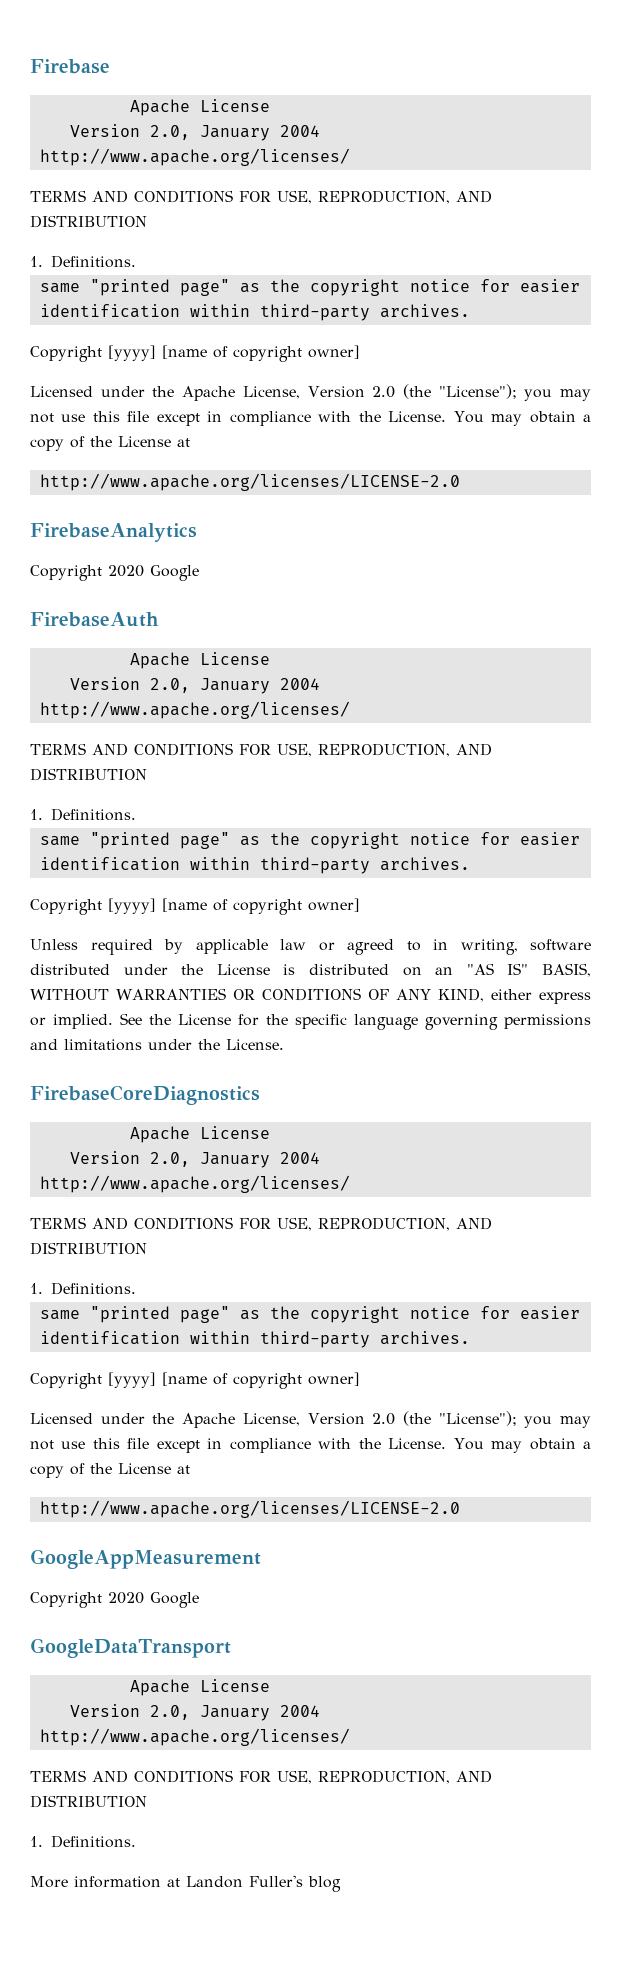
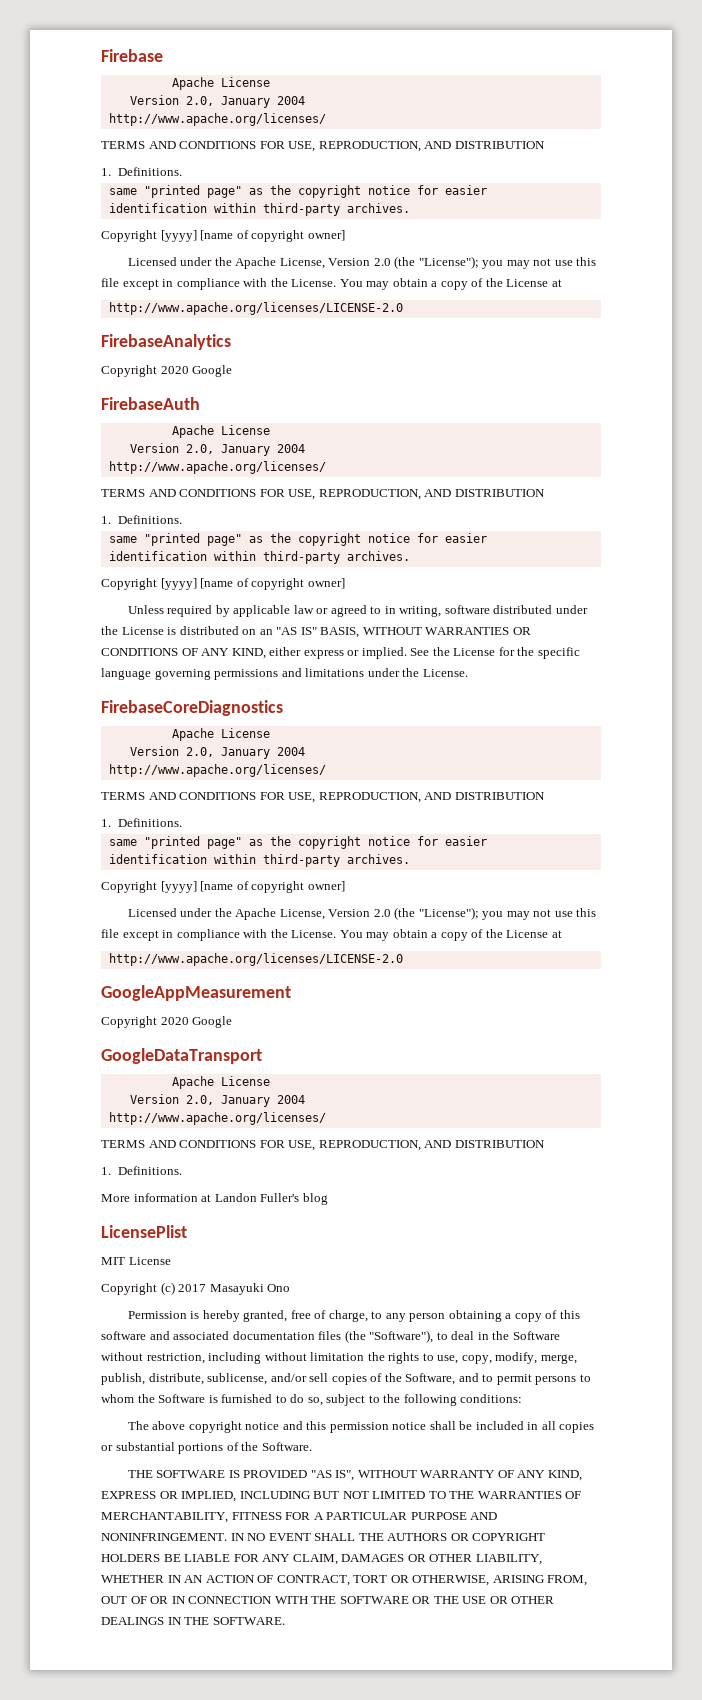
+ LicensePlist
+ MIT License
+ Copyright (c) 2017 Masayuki Ono
+ Permission is hereby granted, free of charge, to any person obtaining a copy of this software and associated documentation files (the "Software"), to deal in the Software without restriction, including without limitation the rights to use, copy, modify, merge, publish, distribute, sublicense, and/or sell copies of the Software, and to permit persons to whom the Software is furnished to do so, subject to the following conditions:
+ The above copyright notice and this permission notice shall be included in all copies or substantial portions of the Software.
+ THE SOFTWARE IS PROVIDED "AS IS", WITHOUT WARRANTY OF ANY KIND, EXPRESS OR IMPLIED, INCLUDING BUT NOT LIMITED TO THE WARRANTIES OF MERCHANTABILITY, FITNESS FOR A PARTICULAR PURPOSE AND NONINFRINGEMENT. IN NO EVENT SHALL THE AUTHORS OR COPYRIGHT HOLDERS BE LIABLE FOR ANY CLAIM, DAMAGES OR OTHER LIABILITY, WHETHER IN AN ACTION OF CONTRACT, TORT OR OTHERWISE, ARISING FROM, OUT OF OR IN CONNECTION WITH THE SOFTWARE OR THE USE OR OTHER DEALINGS IN THE SOFTWARE.

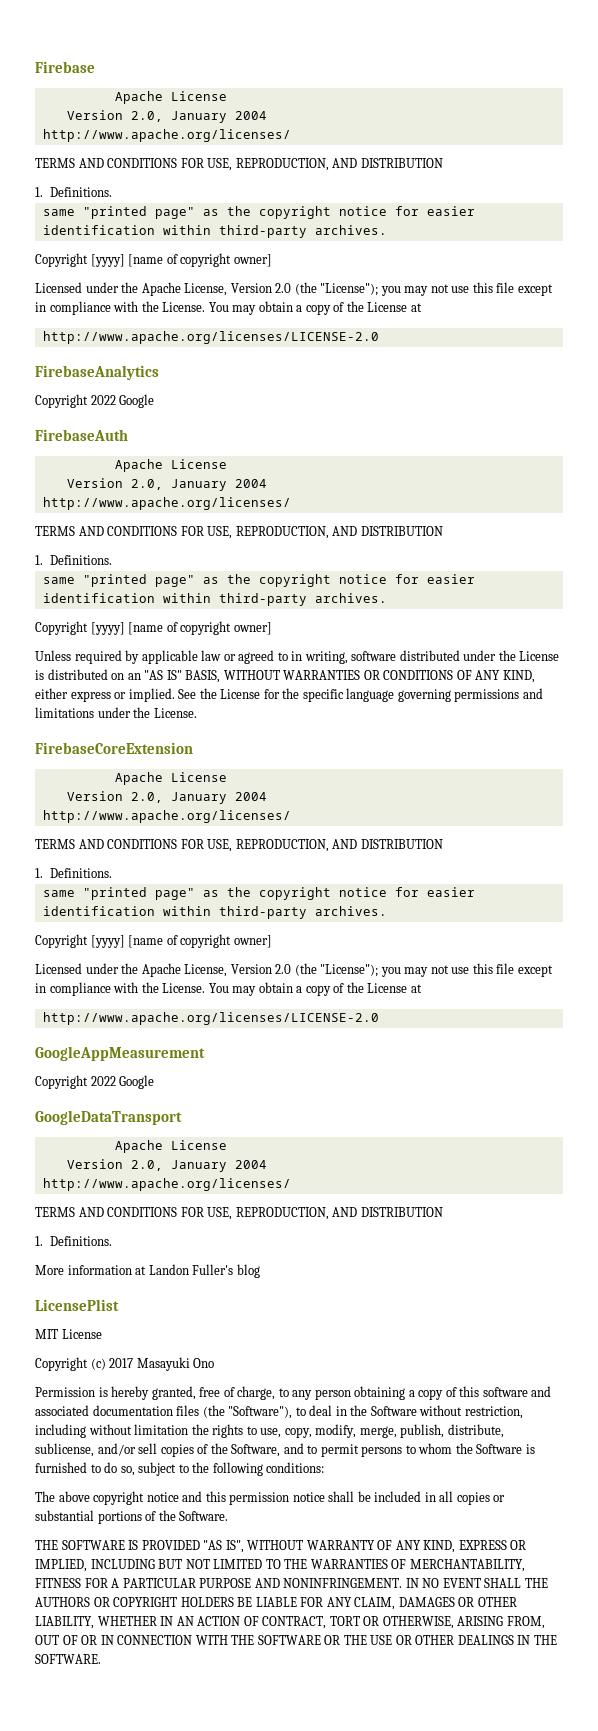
  FirebaseAnalytics
- Copyright 2020 Google
+ Copyright 2022 Google
- FirebaseCoreDiagnostics
+ FirebaseCoreExtension
  GoogleAppMeasurement
- Copyright 2020 Google
+ Copyright 2022 Google

